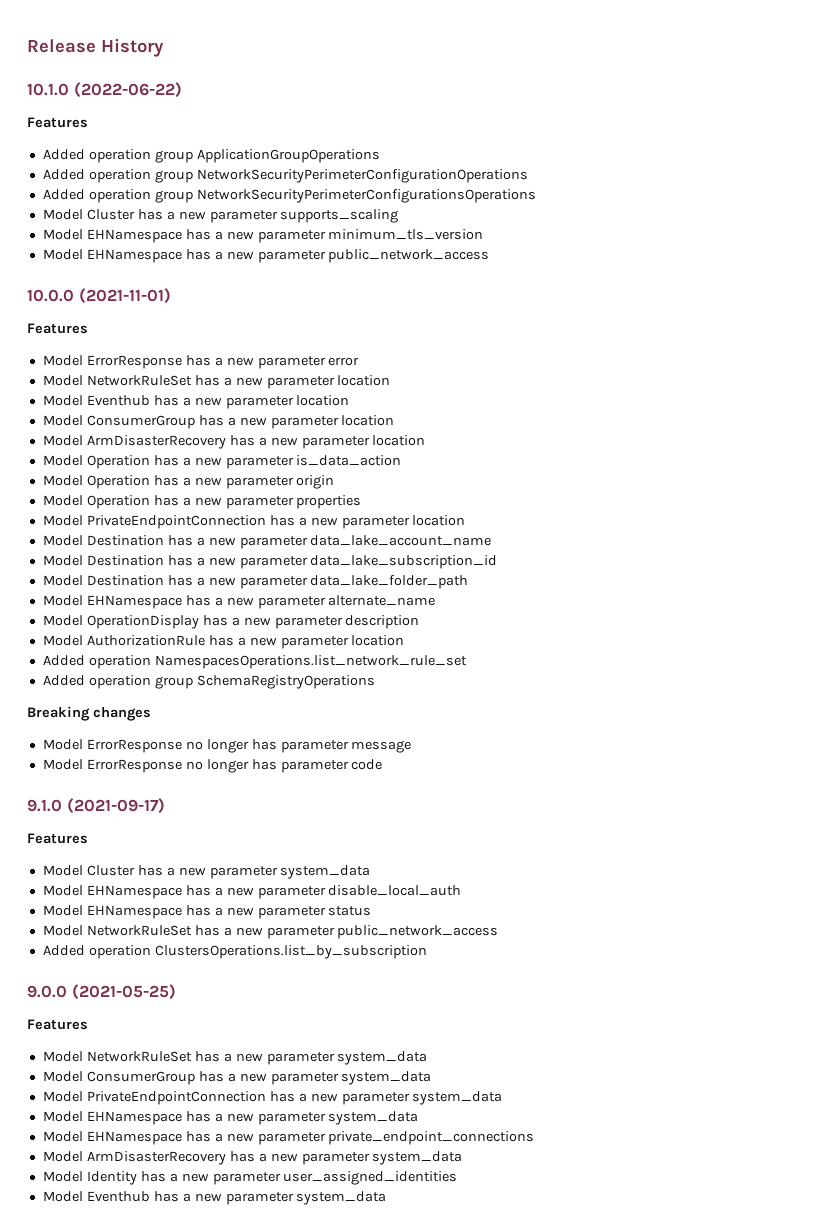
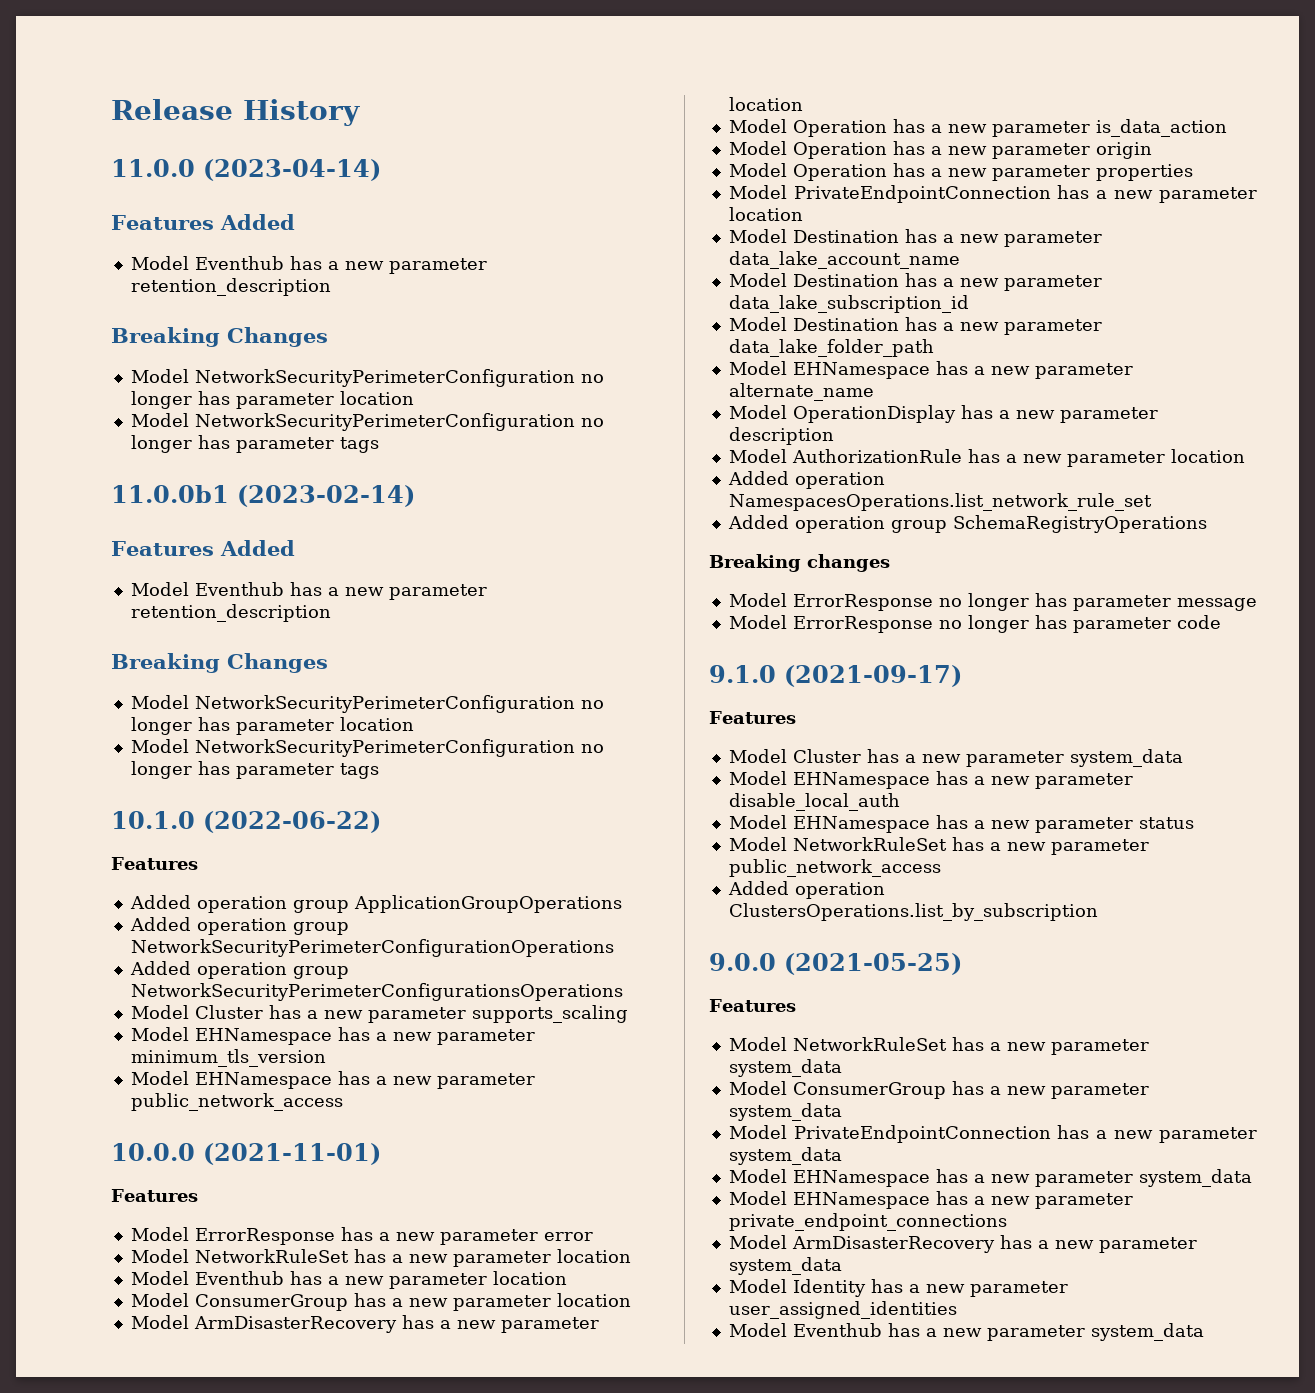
+ 11.0.0 (2023-04-14)
+ Features Added
+ Model Eventhub has a new parameter retention_description
+ Breaking Changes
+ Model NetworkSecurityPerimeterConfiguration no longer has parameter location
+ Model NetworkSecurityPerimeterConfiguration no longer has parameter tags
+ 11.0.0b1 (2023-02-14)
+ Features Added
+ Model Eventhub has a new parameter retention_description
+ Breaking Changes
+ Model NetworkSecurityPerimeterConfiguration no longer has parameter location
+ Model NetworkSecurityPerimeterConfiguration no longer has parameter tags

